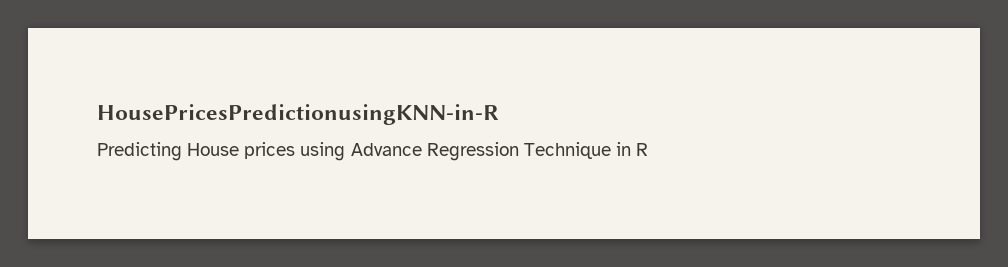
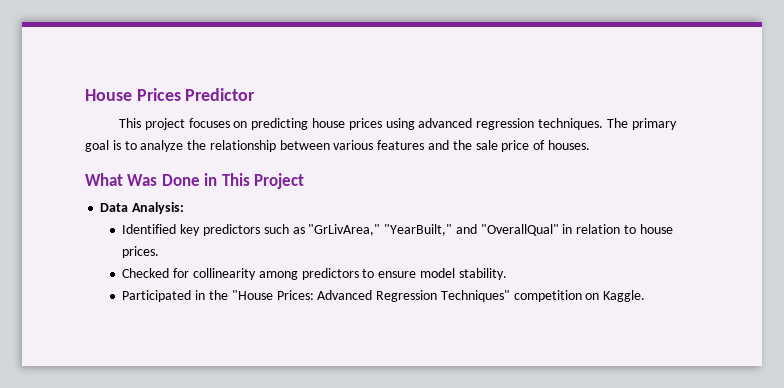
- HousePricesPredictionusingKNN-in-R
- Predicting House prices using Advance Regression Technique in R
+ House Prices Predictor
+ This project focuses on predicting house prices using advanced regression techniques. The primary goal is to analyze the relationship between various features and the sale price of houses.
+ What Was Done in This Project
+ Data Analysis:
+ Identified key predictors such as "GrLivArea," "YearBuilt," and "OverallQual" in relation to house prices.
+ Checked for collinearity among predictors to ensure model stability.
+ Participated in the "House Prices: Advanced Regression Techniques" competition on Kaggle.

